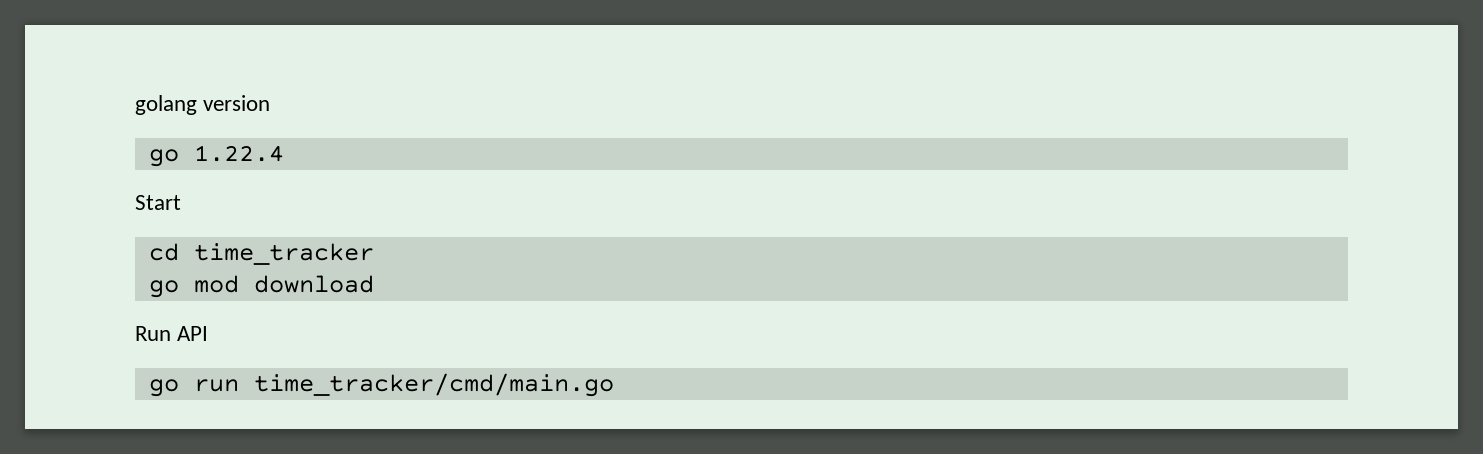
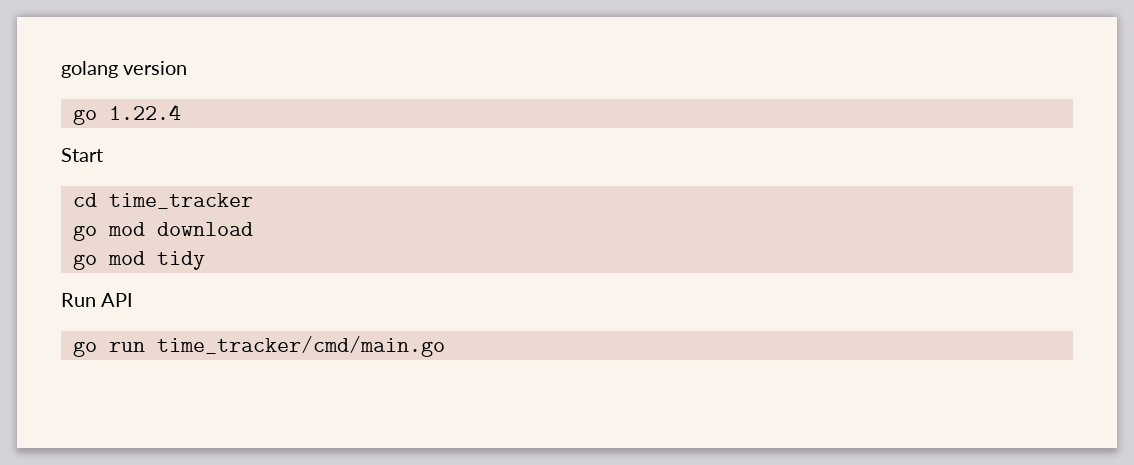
+ go mod tidy

